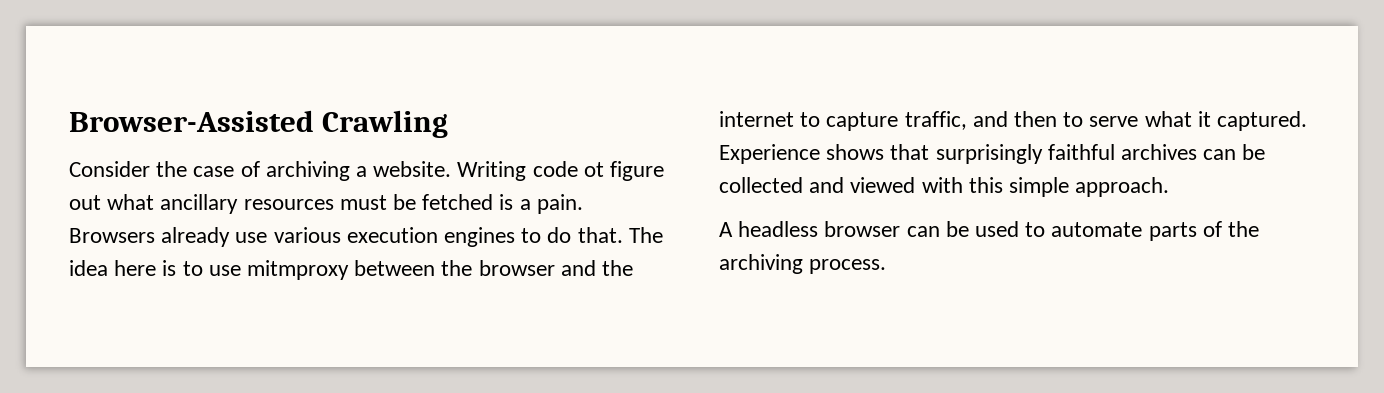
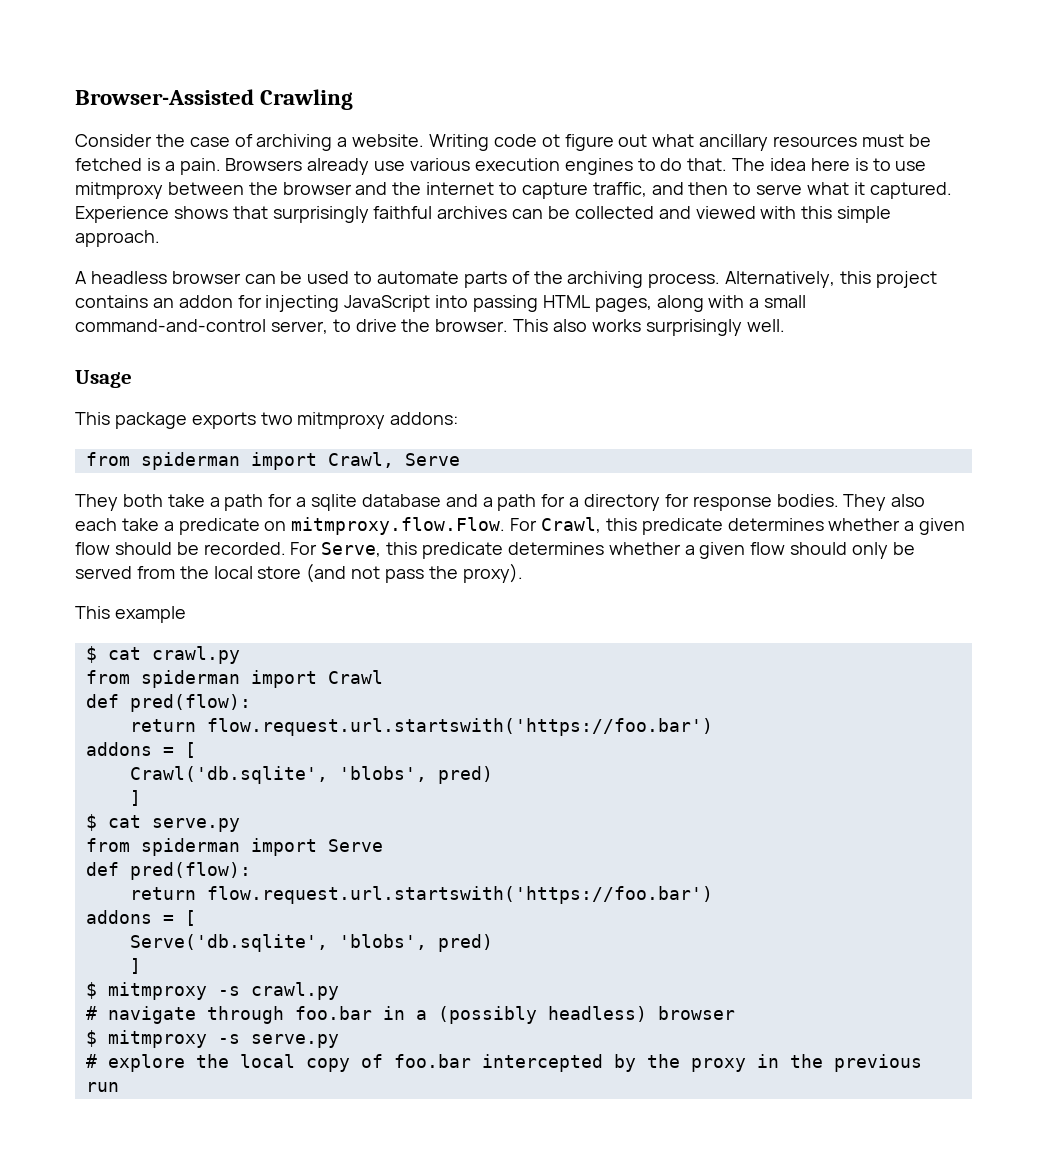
+ Alternatively, this project contains an addon for injecting JavaScript into passing HTML pages, along with a small command-and-control server, to drive the browser. This also works surprisingly well.
+ Usage
+ This package exports two mitmproxy addons:
+ from spiderman import Crawl, Serve
+ They both take a path for a sqlite database and a path for a directory for response bodies. They also each take a predicate on mitmproxy.flow.Flow. For Crawl, this predicate determines whether a given flow should be recorded. For Serve, this predicate determines whether a given flow should only be served from the local store (and not pass the proxy).
+ This example
+ $ cat crawl.py
+ from spiderman import Crawl
+ def pred(flow):
+ return flow.request.url.startswith('https://foo.bar')
+ addons = [
+ Crawl('db.sqlite', 'blobs', pred)
+ ]
+ $ cat serve.py
+ from spiderman import Serve
+ def pred(flow):
+ return flow.request.url.startswith('https://foo.bar')
+ addons = [
+ Serve('db.sqlite', 'blobs', pred)
+ ]
+ $ mitmproxy -s crawl.py
+ # navigate through foo.bar in a (possibly headless) browser
+ $ mitmproxy -s serve.py
+ # explore the local copy of foo.bar intercepted by the proxy in the previous run

